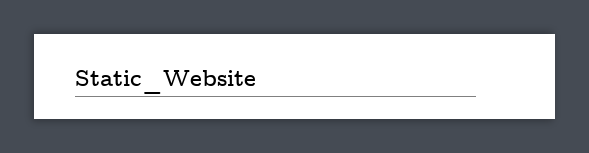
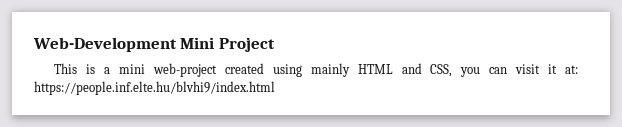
- Static_Website
+ Web-Development Mini Project
+ This is a mini web-project created using mainly HTML and CSS, you can visit it at: https://people.inf.elte.hu/blvhi9/index.html

